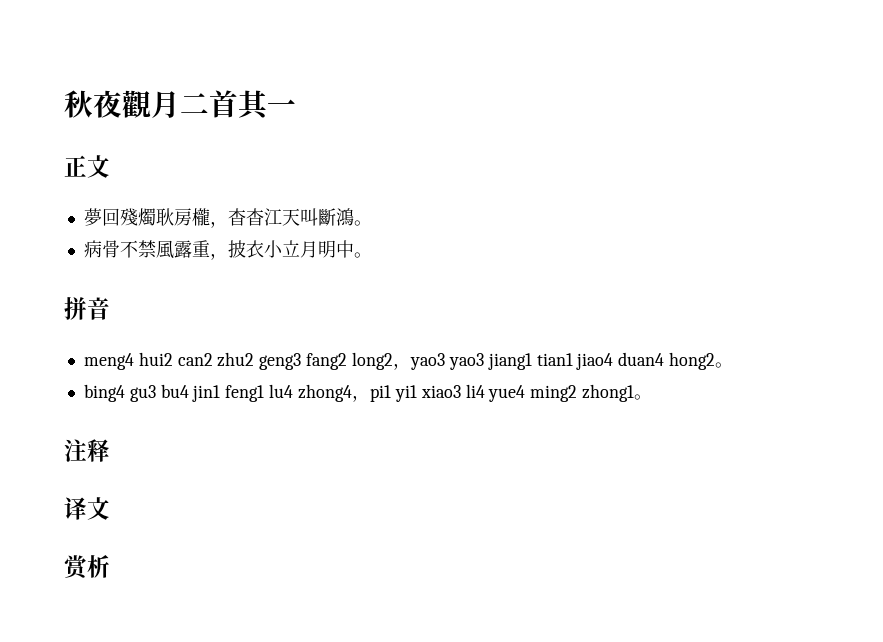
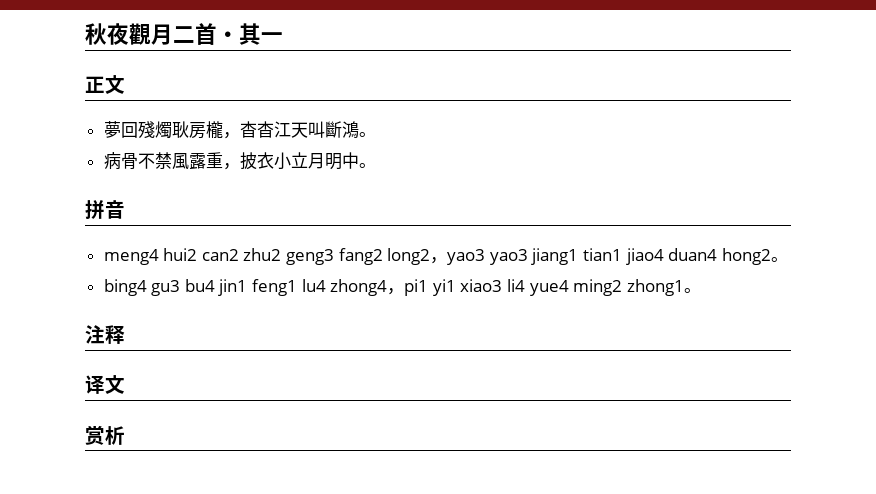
- 秋夜觀月二首其一
+ 秋夜觀月二首・其一

